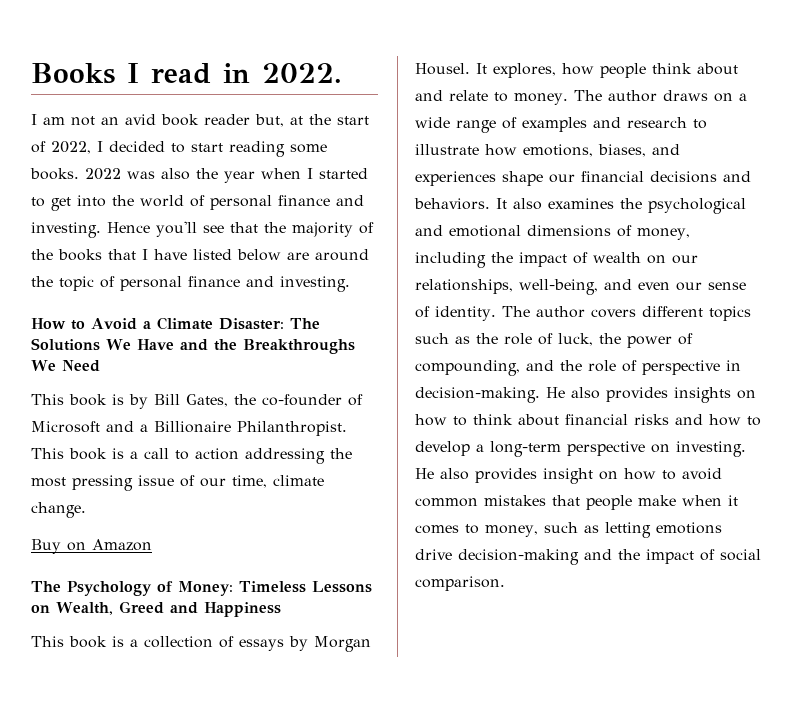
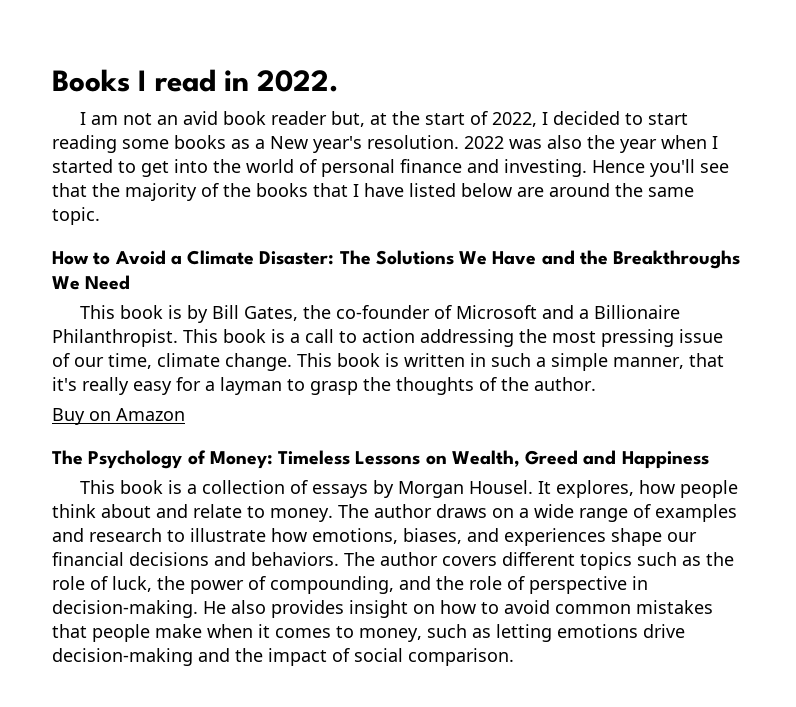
- I am not an avid book reader but, at the start of 2022, I decided to start reading some books.
+ I am not an avid book reader but, at the start of 2022, I decided to start reading some books as a New year's resolution.
- Hence you'll see that the majority of the books that I have listed below are around the topic of personal finance and investing.
+ Hence you'll see that the majority of the books that I have listed below are around the same topic.
+ This book is written in such a simple manner, that it's really easy for a layman to grasp the thoughts of the author.
- It also examines the psychological and emotional dimensions of money, including the impact of wealth on our relationships, well-being, and even our sense of identity.
- He also provides insights on how to think about financial risks and how to develop a long-term perspective on investing. He also provides insight on how to avoid common mistakes that people make when it comes to money, such as letting emotions drive decision-making and the impact of social comparison.
+ He also provides insight on how to avoid common mistakes that people make when it comes to money, such as letting emotions drive decision-making and the impact of social comparison.

